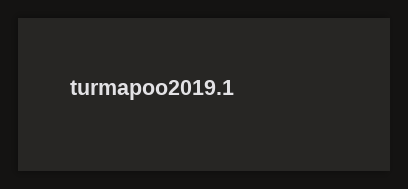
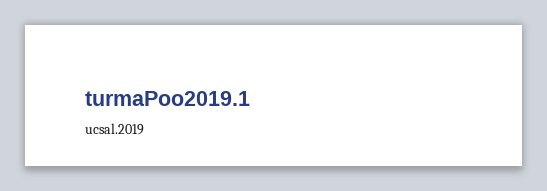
- turmapoo2019.1
+ turmaPoo2019.1
+ ucsal.2019

